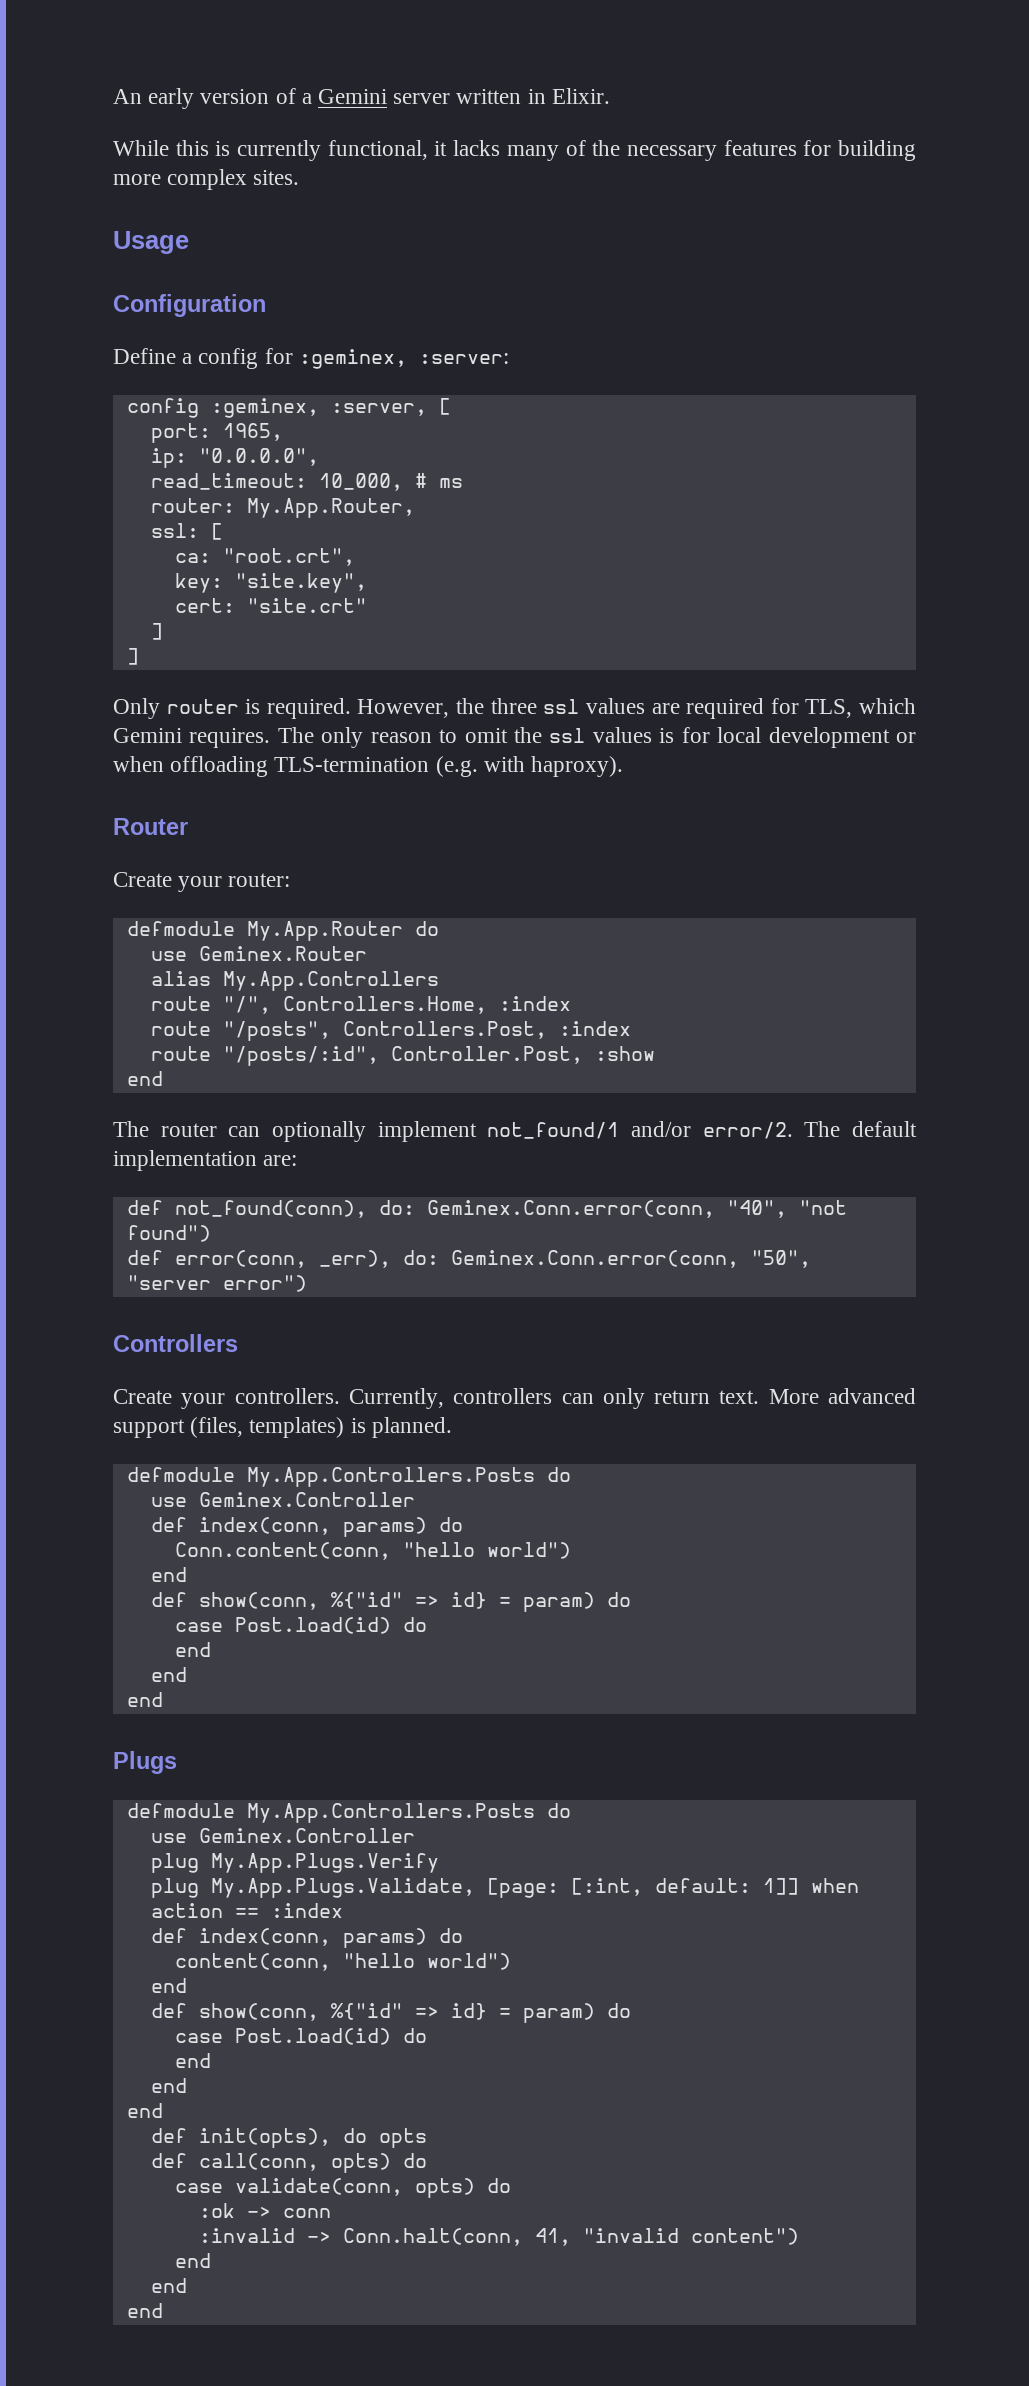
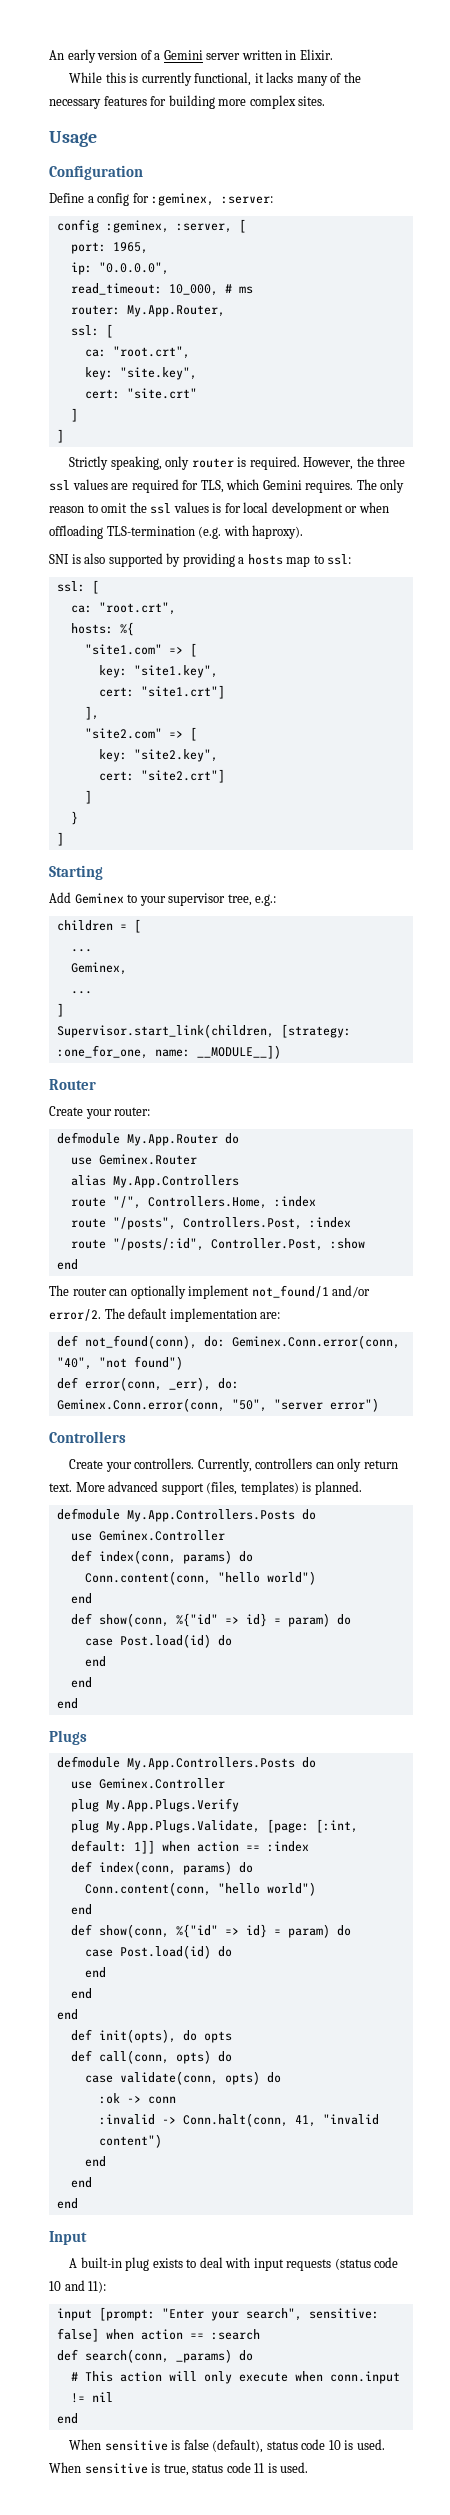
- Only router is required.
+ Strictly speaking, only router is required.
+ SNI is also supported by providing a hosts map to ssl:
+ ssl: [
+ ca: "root.crt",
+ hosts: %{
+ "site1.com" => [
+ key: "site1.key",
+ cert: "site1.crt"]
+ ],
+ "site2.com" => [
+ key: "site2.key",
+ cert: "site2.crt"]
+ ]
+ }
+ ]
+ Starting
+ Add Geminex to your supervisor tree, e.g.:
+ children = [
+ ...
+ Geminex,
+ ...
+ ]
+ Supervisor.start_link(children, [strategy: :one_for_one, name: __MODULE__])
  plug My.App.Plugs.Validate, [page: [:int, default: 1]] when action == :index
  def index(conn, params) do
- content(conn, "hello world")
+ Conn.content(conn, "hello world")
+ Input
+ A built-in plug exists to deal with input requests (status code 10 and 11):
+ input [prompt: "Enter your search", sensitive: false] when action == :search
+ def search(conn, _params) do
+ # This action will only execute when conn.input != nil
+ end
+ When sensitive is false (default), status code 10 is used. When sensitive is true, status code 11 is used.

